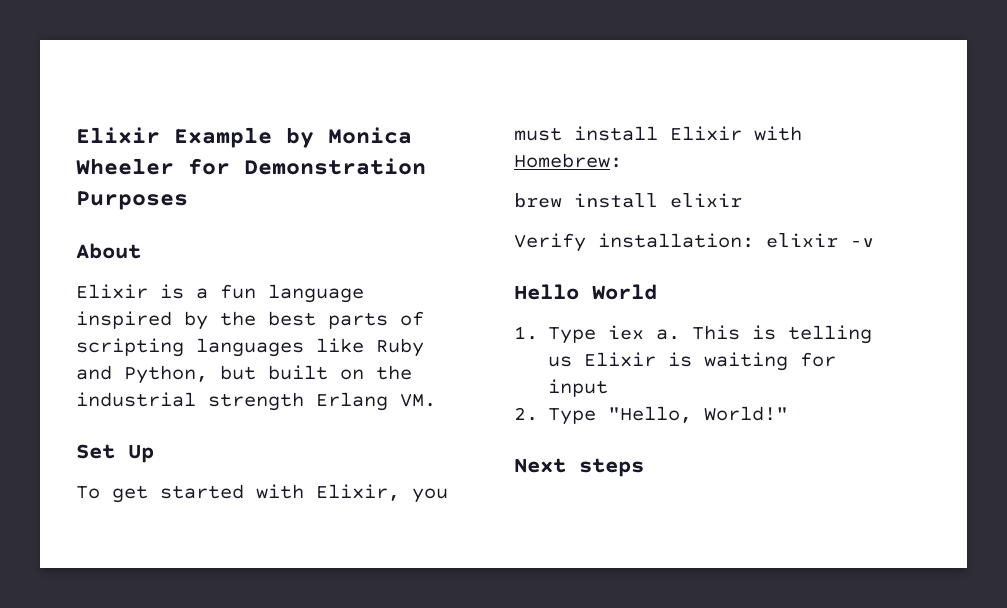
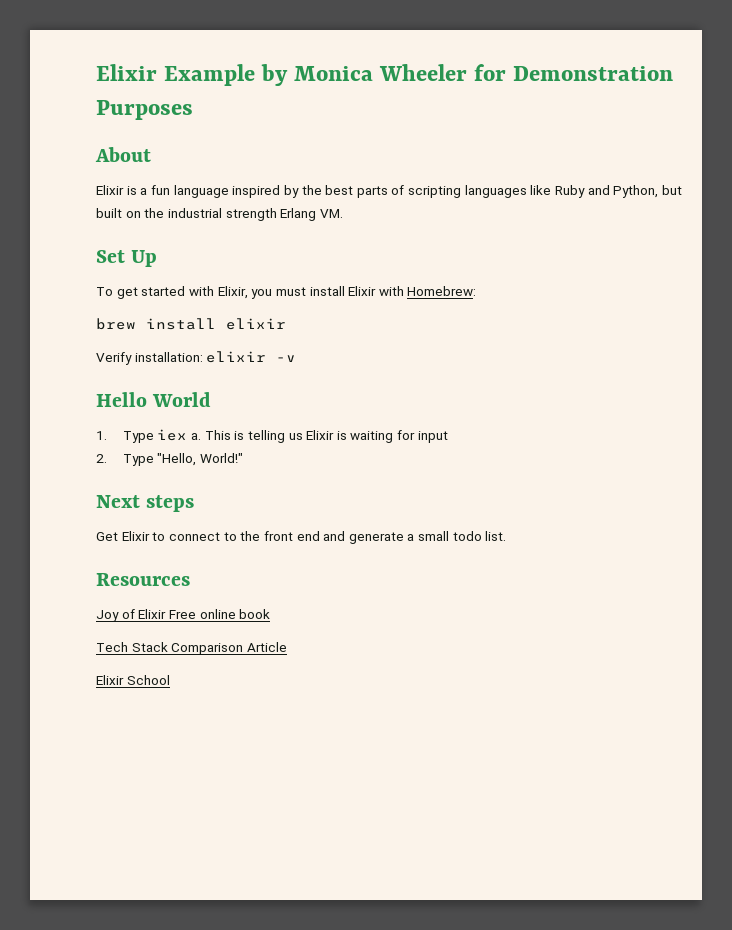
+ Get Elixir to connect to the front end and generate a small todo list.
+ Resources
+ Joy of Elixir Free online book
+ Tech Stack Comparison Article
+ Elixir School

